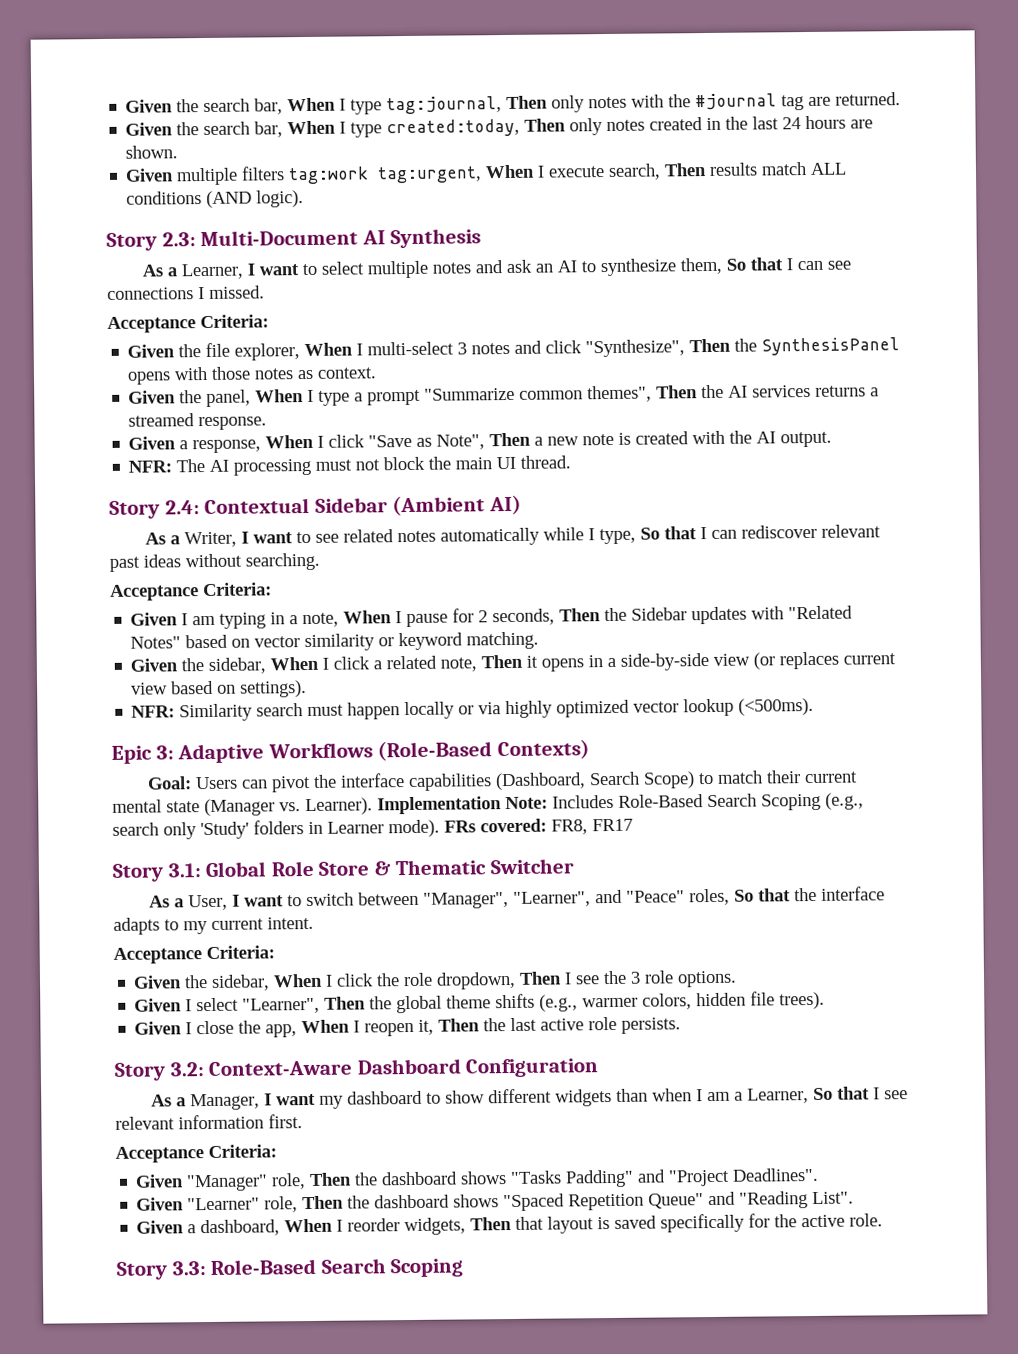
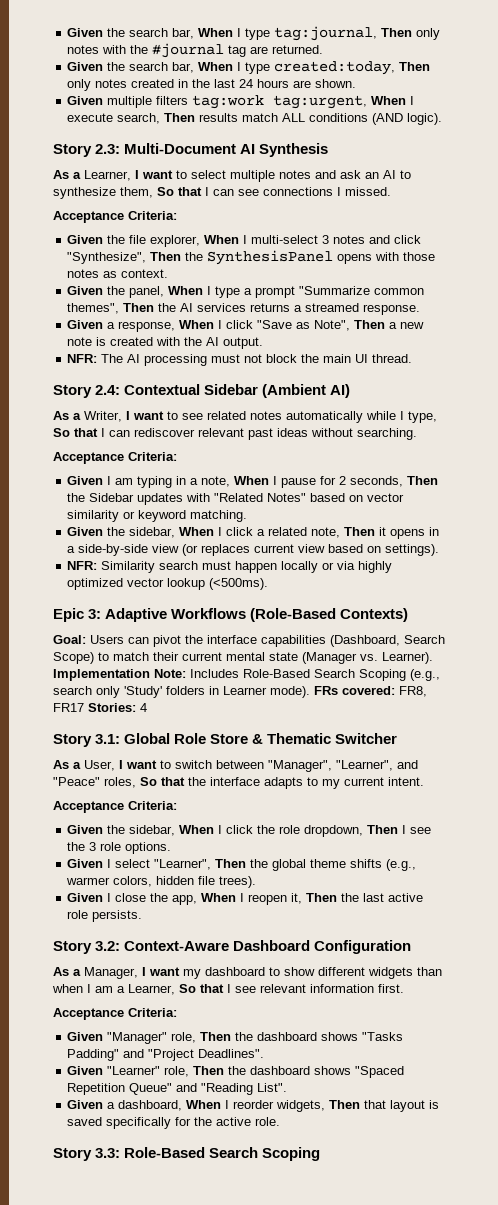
- FRs covered: FR8, FR17
+ FRs covered: FR8, FR17 Stories: 4

